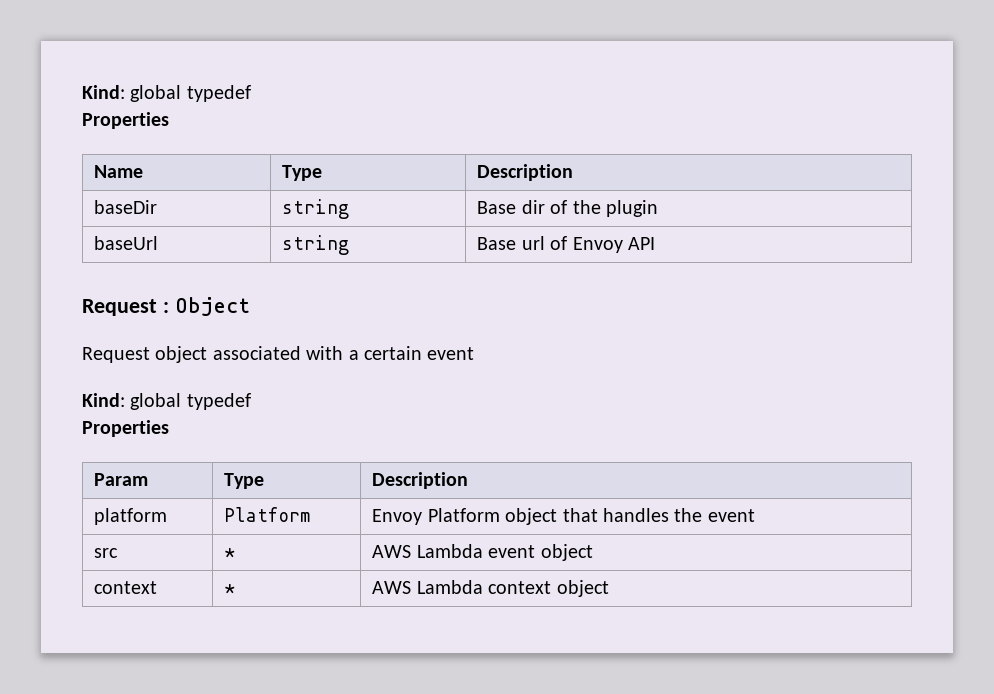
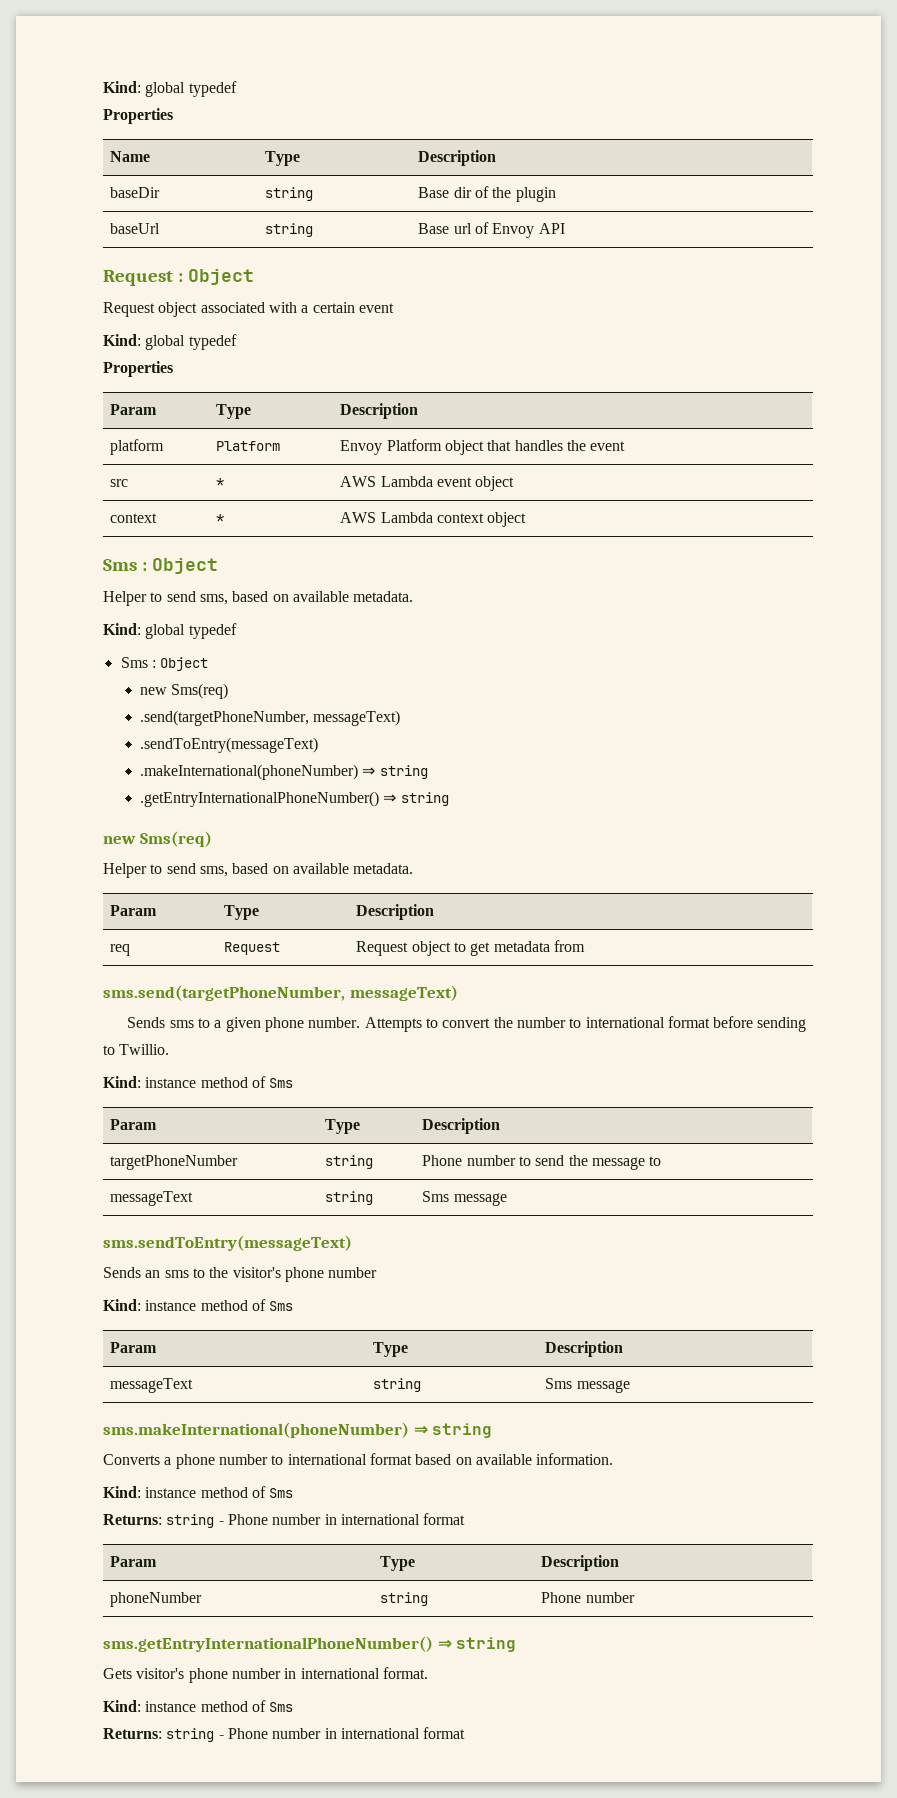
  context | * | AWS Lambda context object
+ Sms : Object
+ Helper to send sms, based on available metadata.
+ Kind: global typedef
+ Sms : Object
+ new Sms(req)
+ .send(targetPhoneNumber, messageText)
+ .sendToEntry(messageText)
+ .makeInternational(phoneNumber) ⇒ string
+ .getEntryInternationalPhoneNumber() ⇒ string
+ new Sms(req)
+ Helper to send sms, based on available metadata.
+ Param | Type | Description
+ req | Request | Request object to get metadata from
+ sms.send(targetPhoneNumber, messageText)
+ Sends sms to a given phone number. Attempts to convert the number to international format before sending to Twillio.
+ Kind: instance method of Sms
+ Param | Type | Description
+ targetPhoneNumber | string | Phone number to send the message to
+ messageText | string | Sms message
+ sms.sendToEntry(messageText)
+ Sends an sms to the visitor's phone number
+ Kind: instance method of Sms
+ Param | Type | Description
+ messageText | string | Sms message
+ sms.makeInternational(phoneNumber) ⇒ string
+ Converts a phone number to international format based on available information.
+ Kind: instance method of Sms
+ Returns: string - Phone number in international format
+ Param | Type | Description
+ phoneNumber | string | Phone number
+ sms.getEntryInternationalPhoneNumber() ⇒ string
+ Gets visitor's phone number in international format.
+ Kind: instance method of Sms
+ Returns: string - Phone number in international format

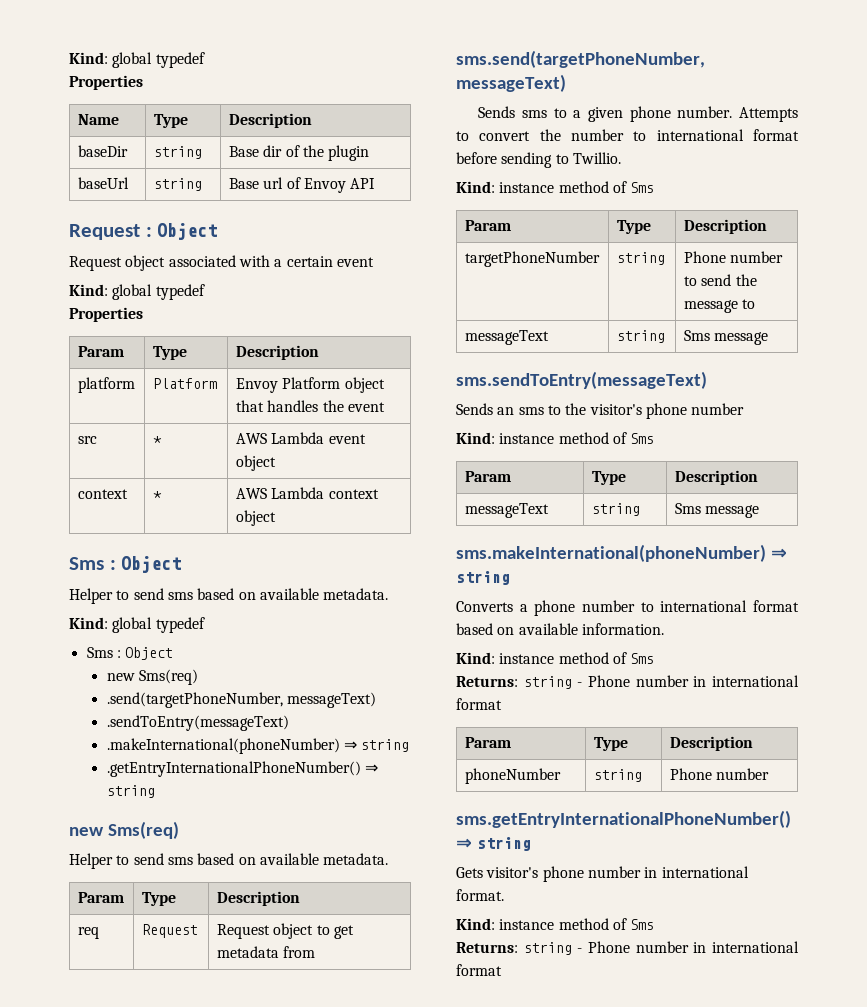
  context | * | AWS Lambda context object
  Sms : Object
- Helper to send sms, based on available metadata.
+ Helper to send sms based on available metadata.
  .getEntryInternationalPhoneNumber() ⇒ string
  new Sms(req)
- Helper to send sms, based on available metadata.
+ Helper to send sms based on available metadata.

